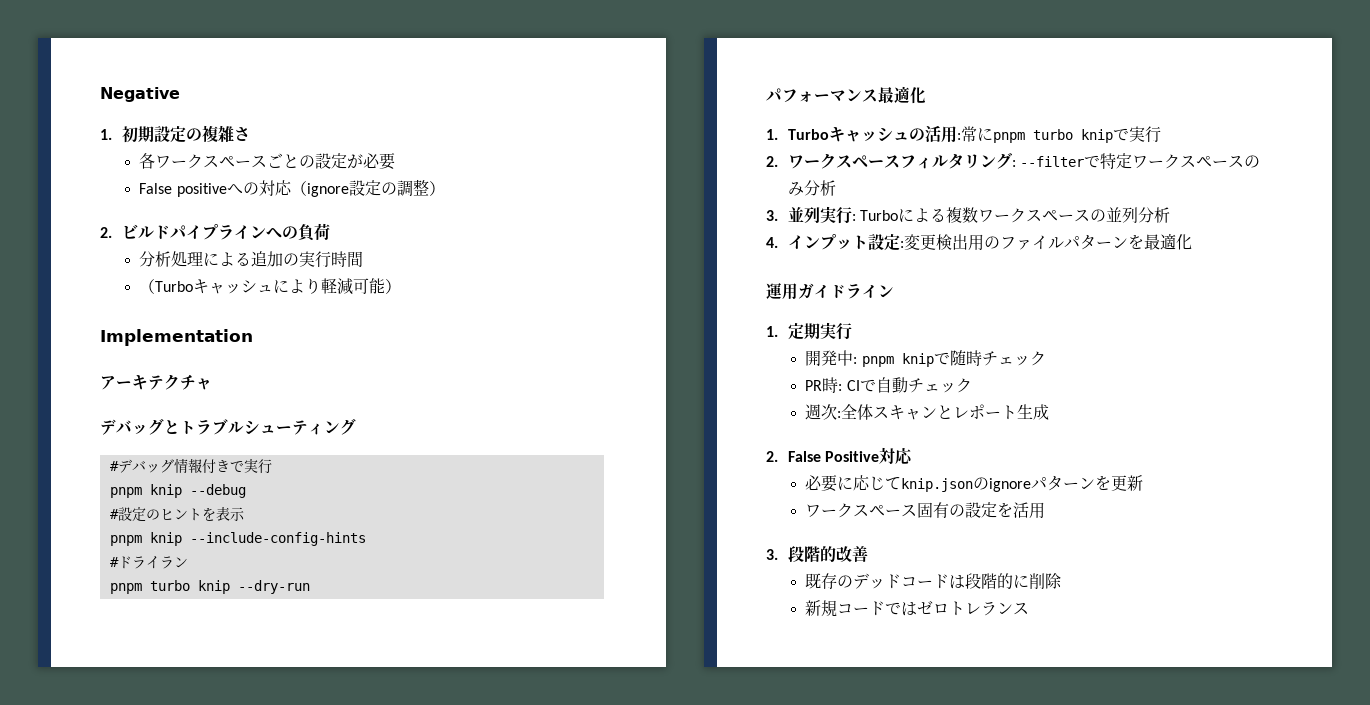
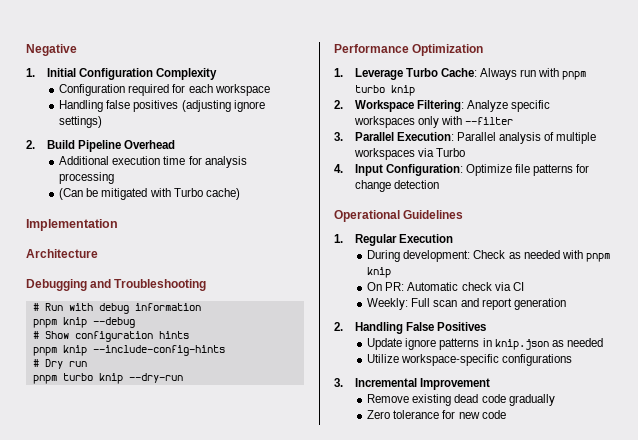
- 1.初期設定の複雑さ
- 各ワークスペースごとの設定が必要
- False positiveへの対応（ignore設定の調整）
- 2.ビルドパイプラインへの負荷
- 分析処理による追加の実行時間
- （Turboキャッシュにより軽減可能）
+ 1. Initial Configuration Complexity
+ Configuration required for each workspace
+ Handling false positives (adjusting ignore settings)
+ 2. Build Pipeline Overhead
+ Additional execution time for analysis processing
+ (Can be mitigated with Turbo cache)
  Implementation
- アーキテクチャ
- デバッグとトラブルシューティング
- #デバッグ情報付きで実行
+ Architecture
+ Debugging and Troubleshooting
+ # Run with debug information
- #設定のヒントを表示
+ # Show configuration hints
- #ドライラン
+ # Dry run
- パフォーマンス最適化
- 1. Turboキャッシュの活用:常にpnpm turbo knipで実行
- 2.ワークスペースフィルタリング: --filterで特定ワークスペースのみ分析
- 3.並列実行: Turboによる複数ワークスペースの並列分析
- 4.インプット設定:変更検出用のファイルパターンを最適化
- 運用ガイドライン
- 1.定期実行
- 開発中: pnpm knipで随時チェック
- PR時: CIで自動チェック
- 週次:全体スキャンとレポート生成
- 2. False Positive対応
- 必要に応じてknip.jsonのignoreパターンを更新
- ワークスペース固有の設定を活用
- 3.段階的改善
- 既存のデッドコードは段階的に削除
- 新規コードではゼロトレランス
+ Performance Optimization
+ 1. Leverage Turbo Cache: Always run with pnpm turbo knip
+ 2. Workspace Filtering: Analyze specific workspaces only with --filter
+ 3. Parallel Execution: Parallel analysis of multiple workspaces via Turbo
+ 4. Input Configuration: Optimize file patterns for change detection
+ Operational Guidelines
+ 1. Regular Execution
+ During development: Check as needed with pnpm knip
+ On PR: Automatic check via CI
+ Weekly: Full scan and report generation
+ 2. Handling False Positives
+ Update ignore patterns in knip.json as needed
+ Utilize workspace-specific configurations
+ 3. Incremental Improvement
+ Remove existing dead code gradually
+ Zero tolerance for new code

